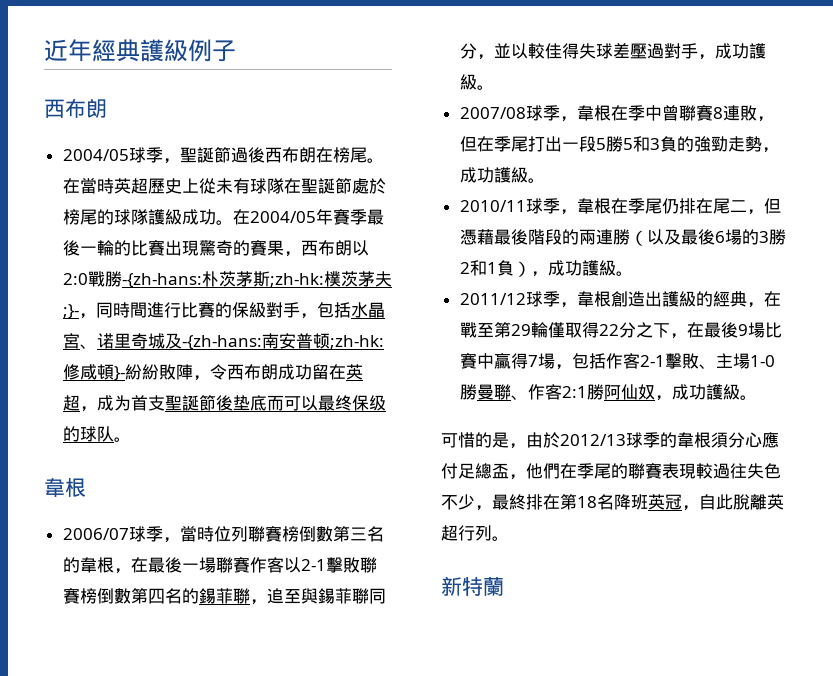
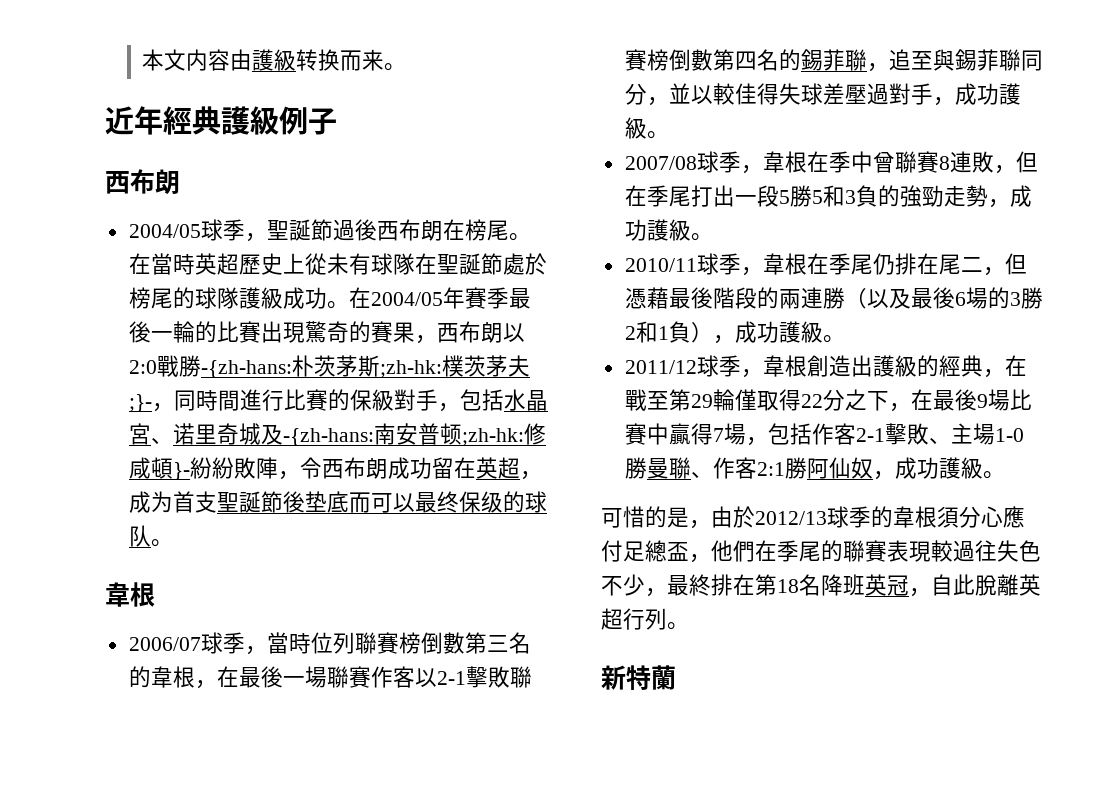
+ 本文内容由護級转换而来。

